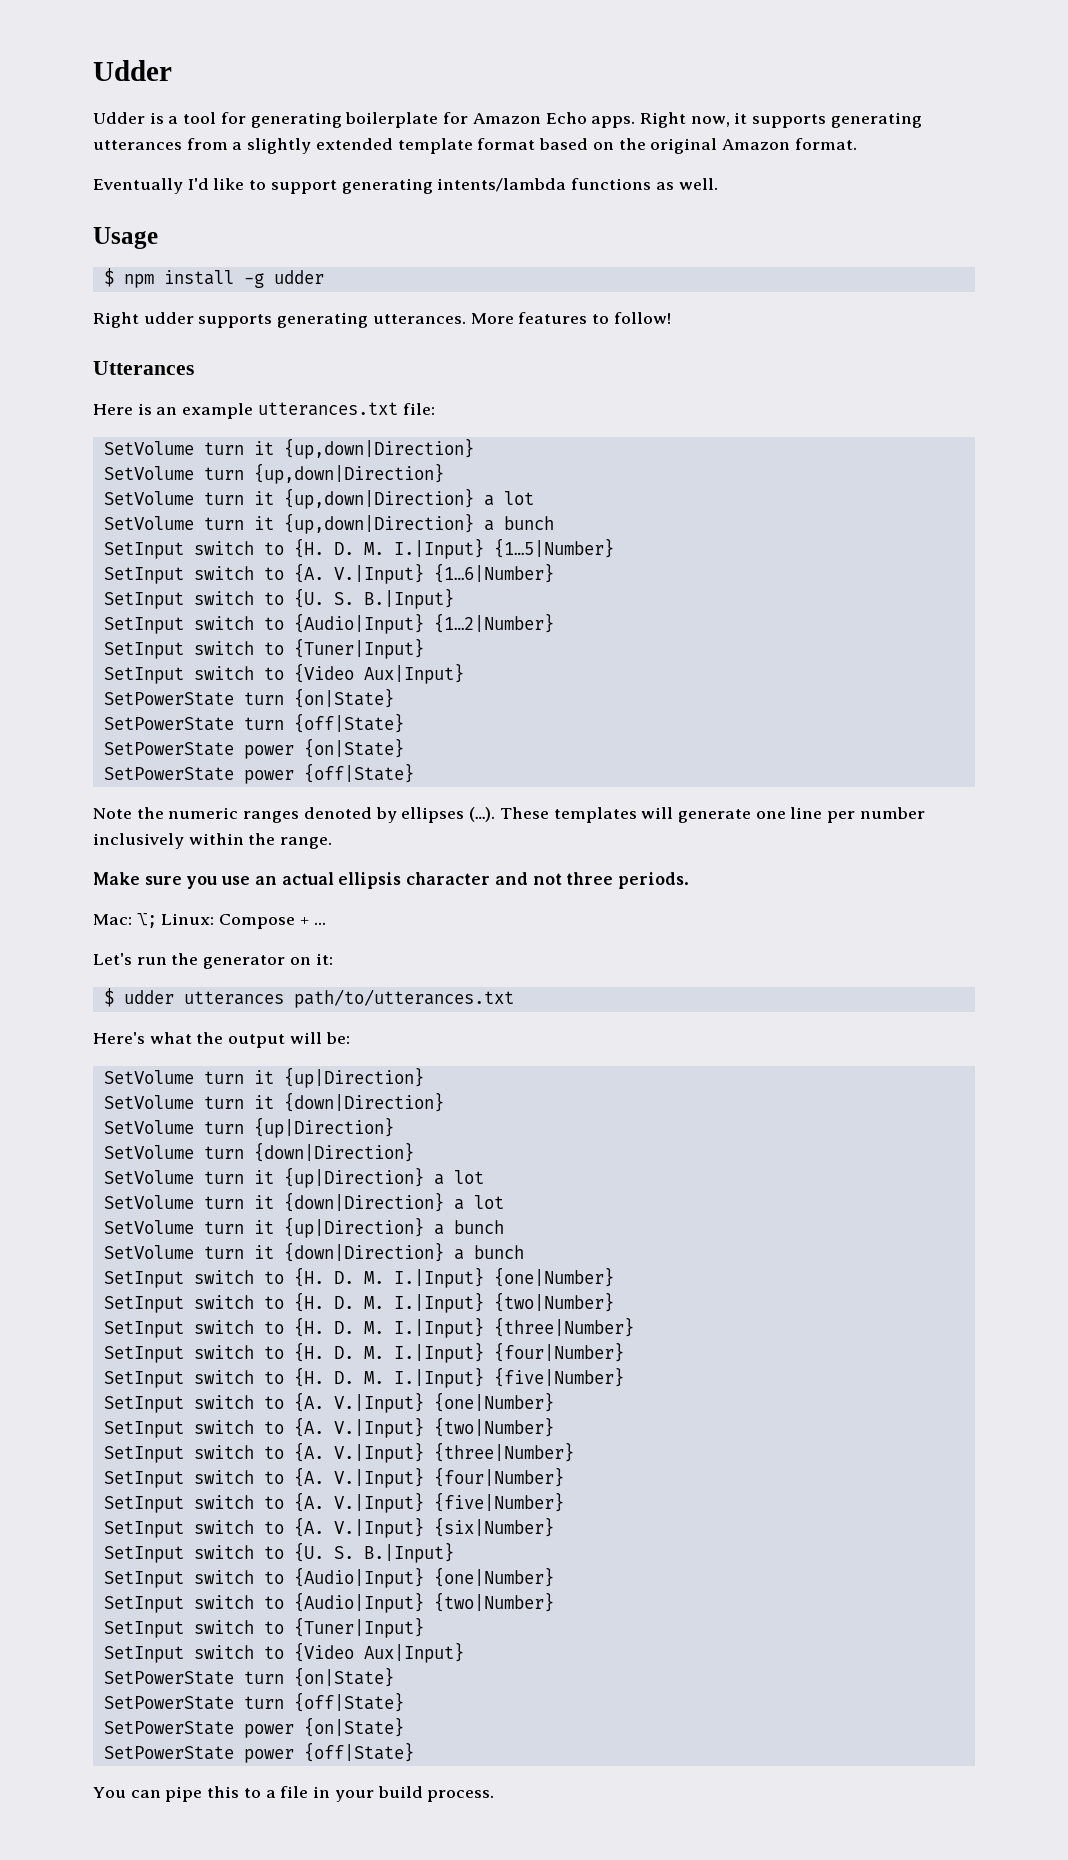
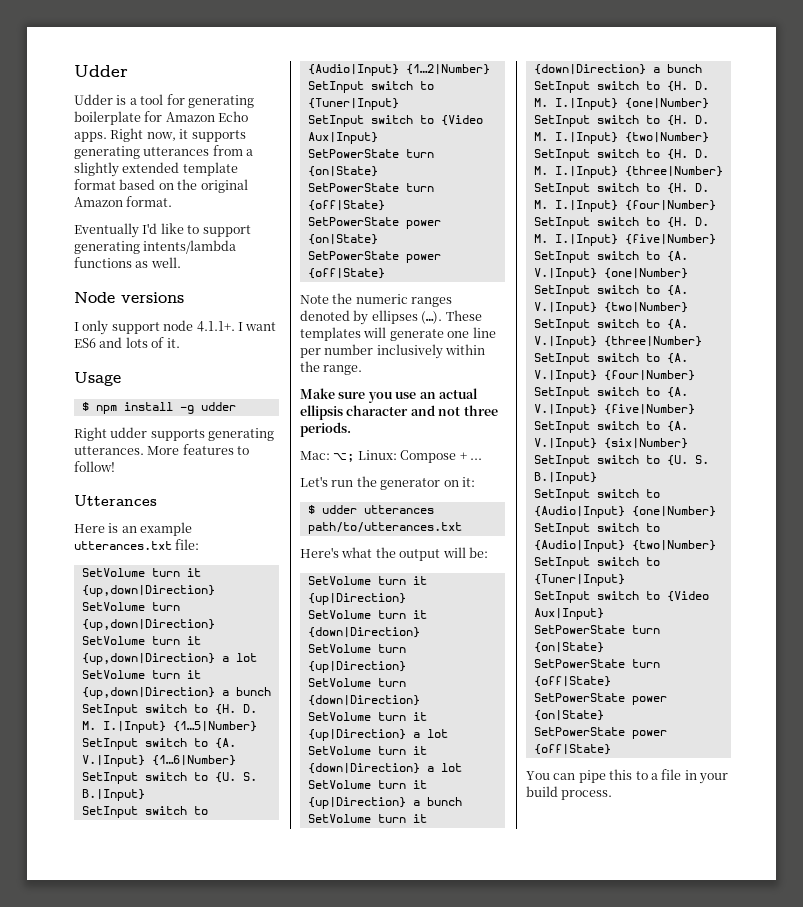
+ Node versions
+ I only support node 4.1.1+. I want ES6 and lots of it.

